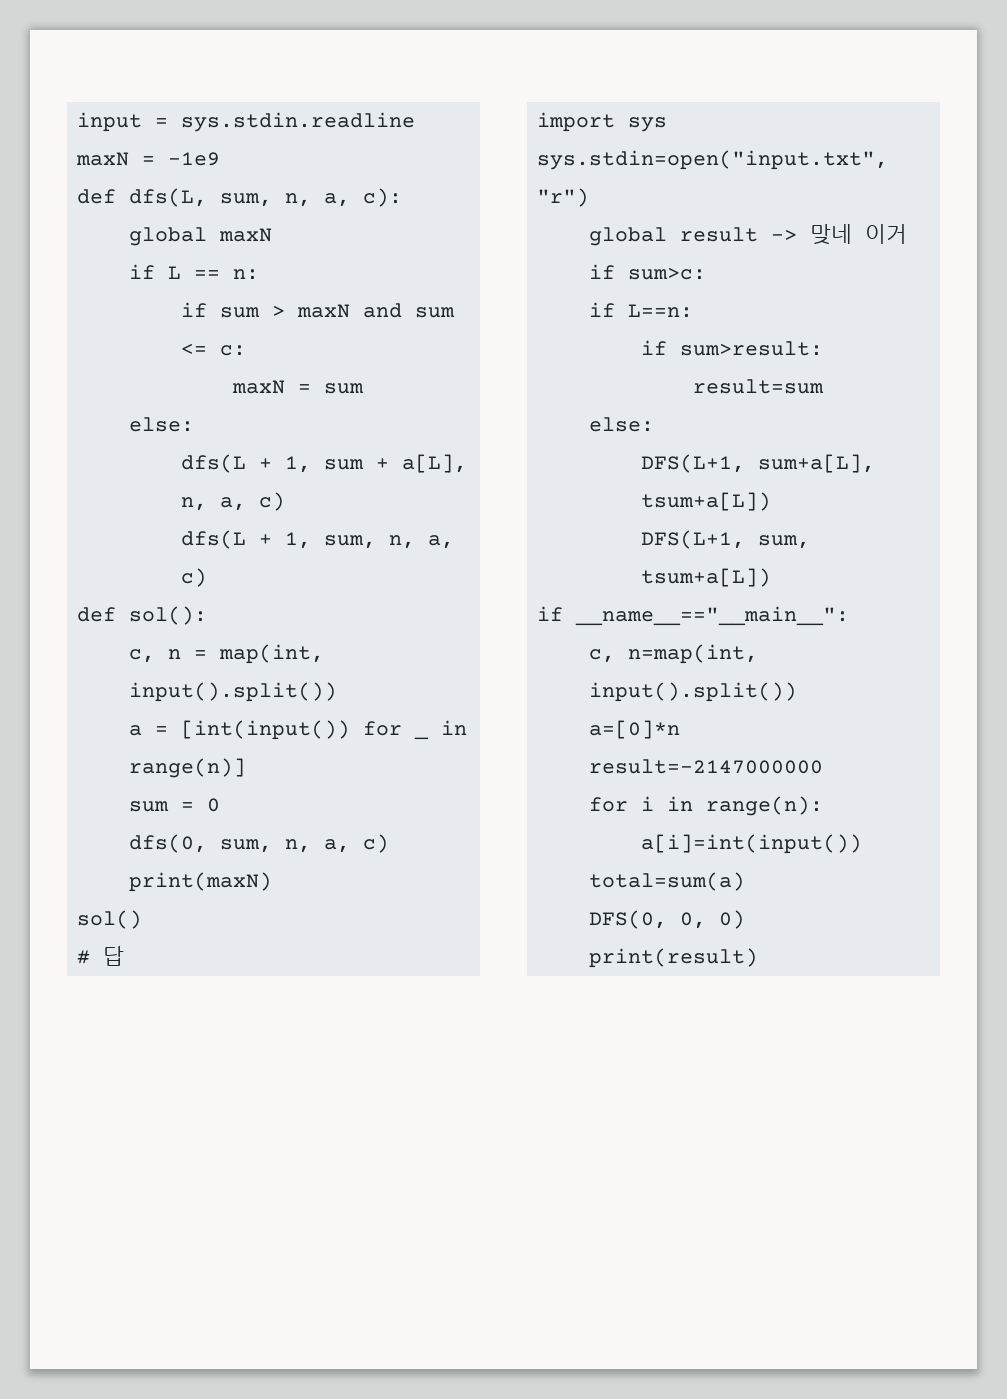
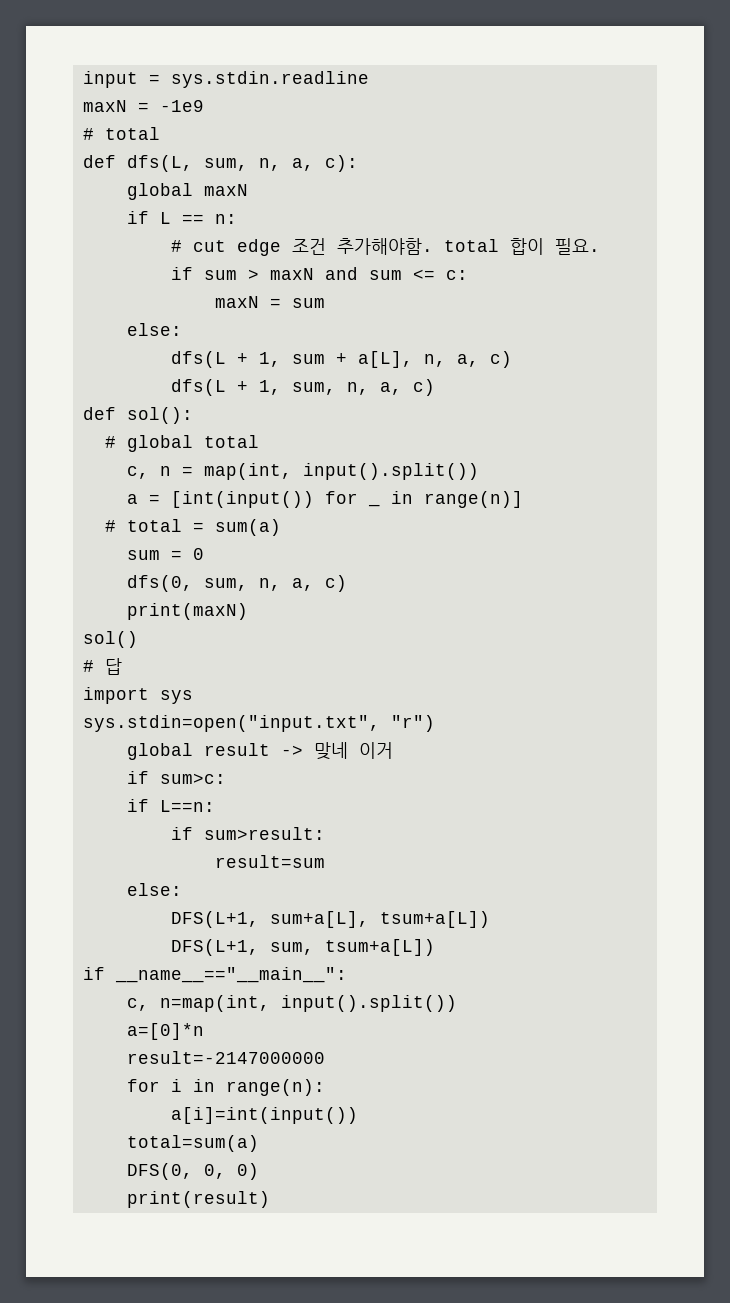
  maxN = -1e9
+ # total
+ # cut edge 조건 추가해야함. total 합이 필요.
+ # global total
+ # total = sum(a)

